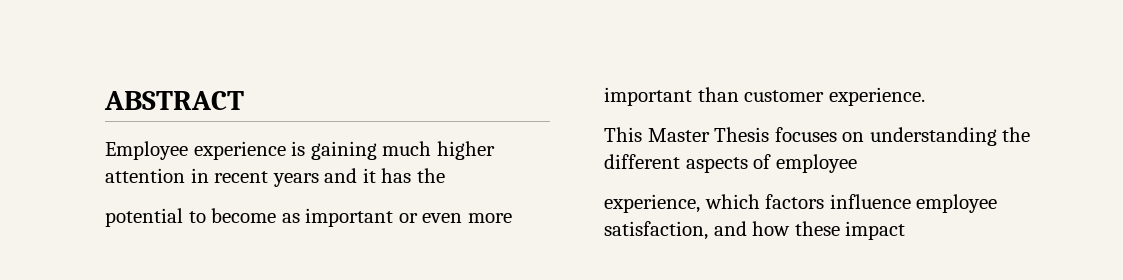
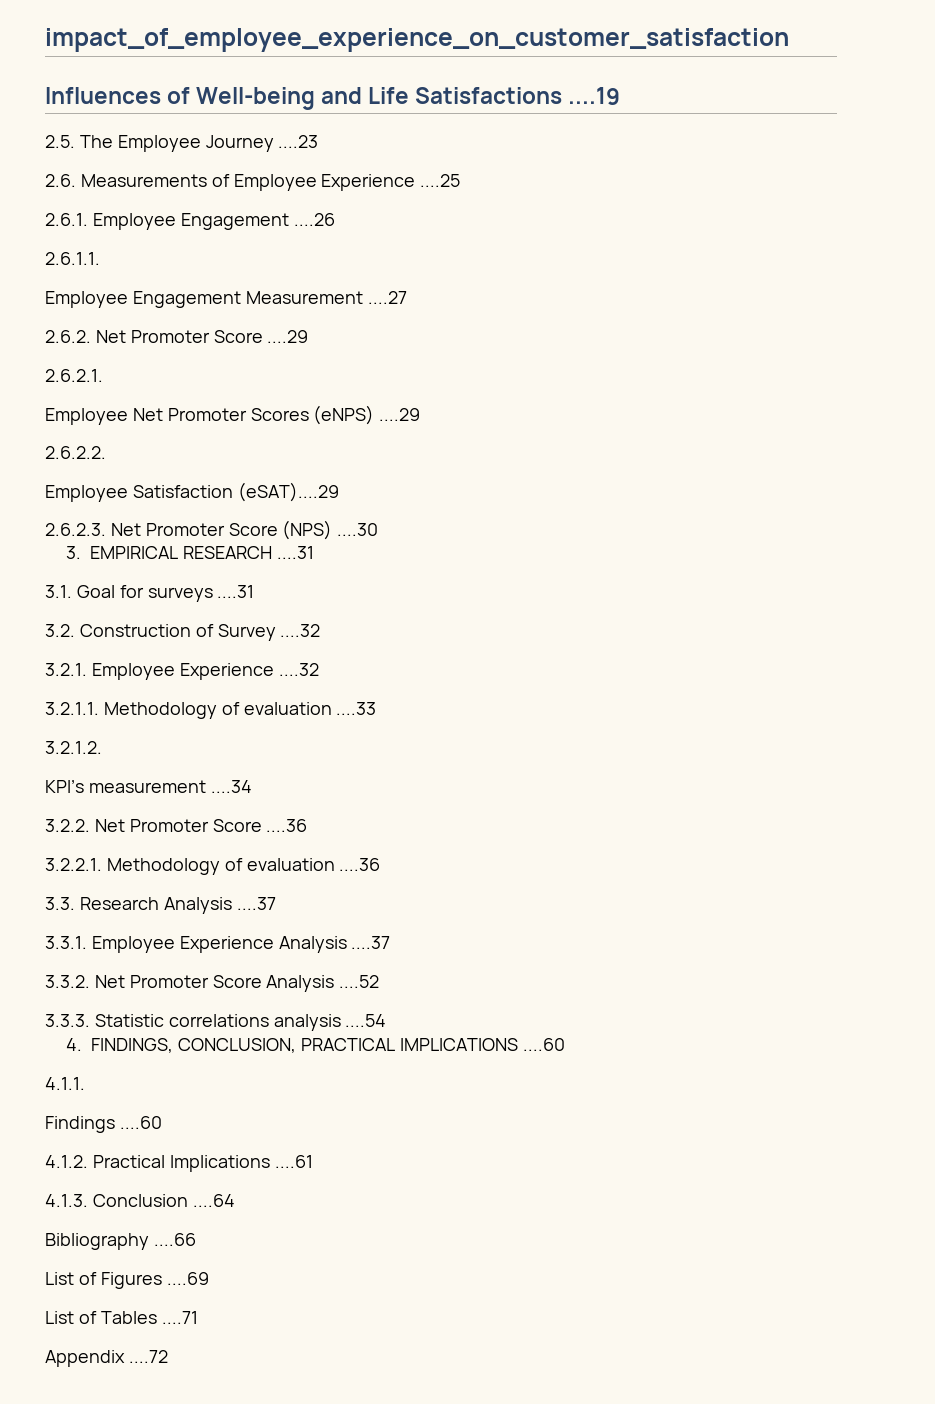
- ABSTRACT
- Employee experience is gaining much higher attention in recent years and it has the
- potential to become as important or even more important than customer experience.
- This Master Thesis focuses on understanding the different aspects of employee
- experience, which factors influence employee satisfaction, and how these impact
+ impact_of_employee_experience_on_customer_satisfaction
+ Influences of Well-being and Life Satisfactions ....19
+ 2.5. The Employee Journey ....23
+ 2.6. Measurements of Employee Experience ....25
+ 2.6.1. Employee Engagement ....26
+ 2.6.1.1.
+ Employee Engagement Measurement ....27
+ 2.6.2. Net Promoter Score ....29
+ 2.6.2.1.
+ Employee Net Promoter Scores (eNPS) ....29
+ 2.6.2.2.
+ Employee Satisfaction (eSAT)....29
+ 2.6.2.3. Net Promoter Score (NPS) ....30
+ 3. EMPIRICAL RESEARCH ....31
+ 3.1. Goal for surveys ....31
+ 3.2. Construction of Survey ....32
+ 3.2.1. Employee Experience ....32
+ 3.2.1.1. Methodology of evaluation ....33
+ 3.2.1.2.
+ KPI’s measurement ....34
+ 3.2.2. Net Promoter Score ....36
+ 3.2.2.1. Methodology of evaluation ....36
+ 3.3. Research Analysis ....37
+ 3.3.1. Employee Experience Analysis ....37
+ 3.3.2. Net Promoter Score Analysis ....52
+ 3.3.3. Statistic correlations analysis ....54
+ 4. FINDINGS, CONCLUSION, PRACTICAL IMPLICATIONS ....60
+ 4.1.1.
+ Findings ....60
+ 4.1.2. Practical Implications ....61
+ 4.1.3. Conclusion ....64
+ Bibliography ....66
+ List of Figures ....69
+ List of Tables ....71
+ Appendix ....72

